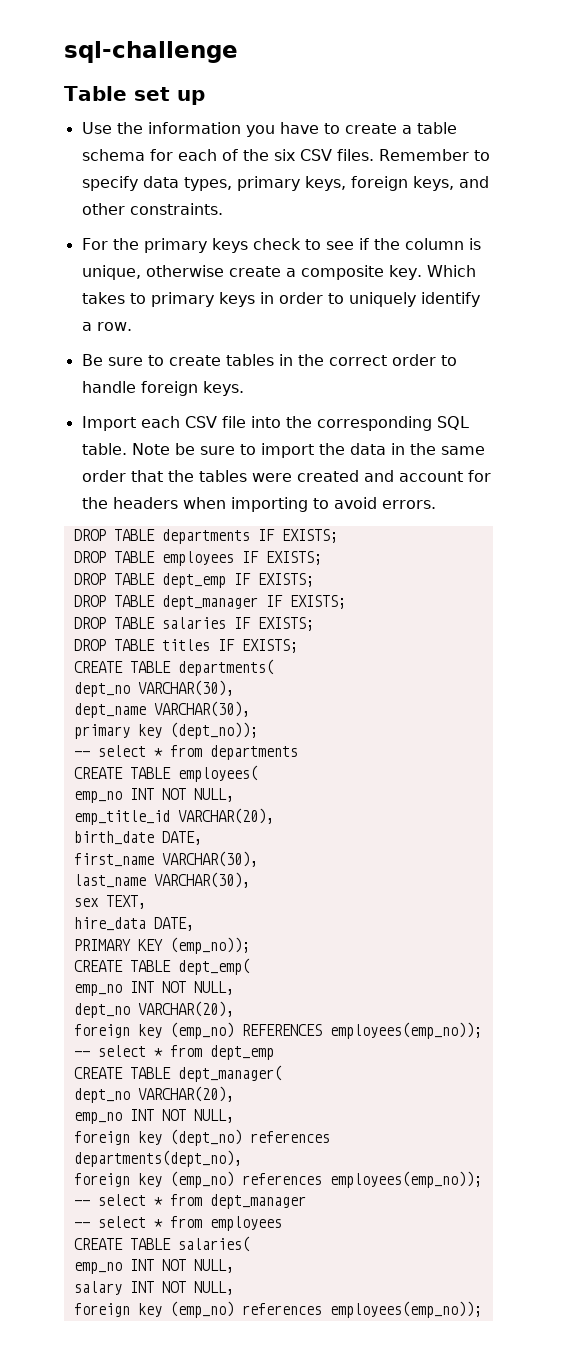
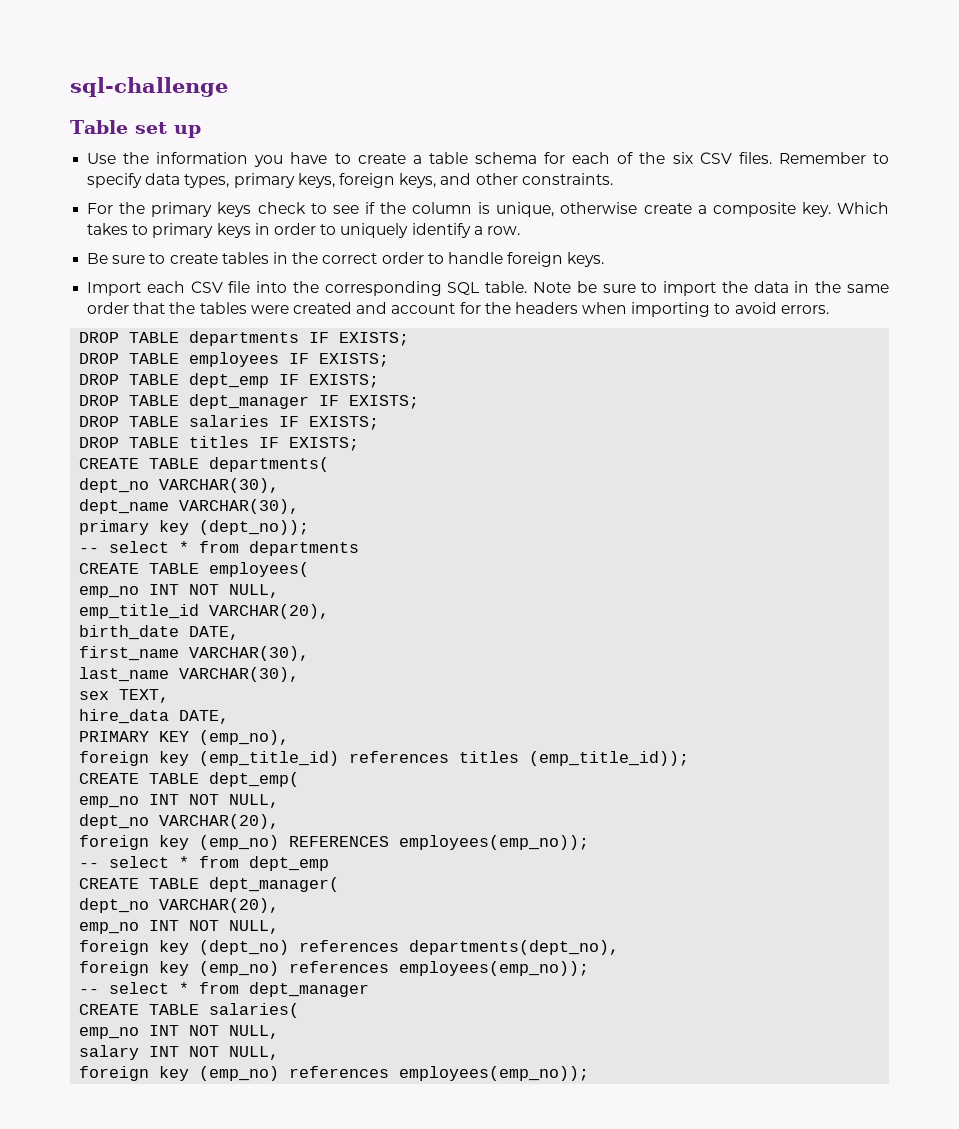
- PRIMARY KEY (emp_no));
+ PRIMARY KEY (emp_no),
+ foreign key (emp_title_id) references titles (emp_title_id));
- -- select * from employees

